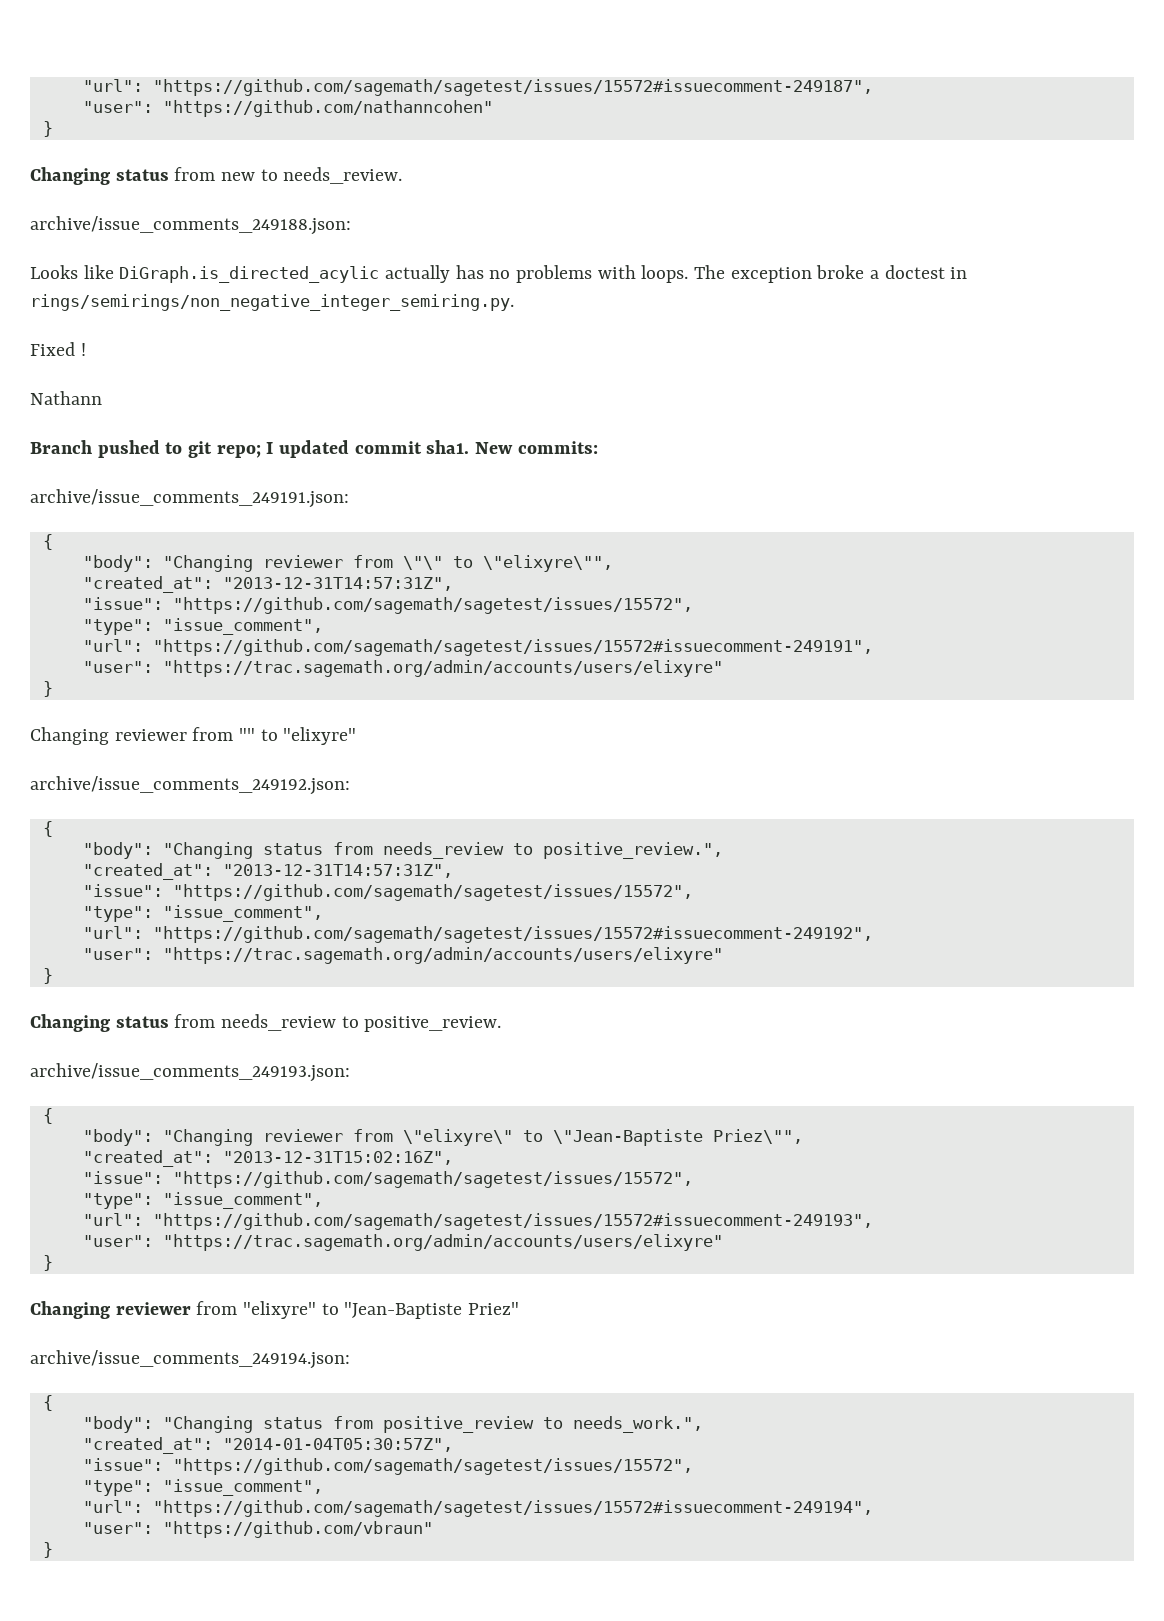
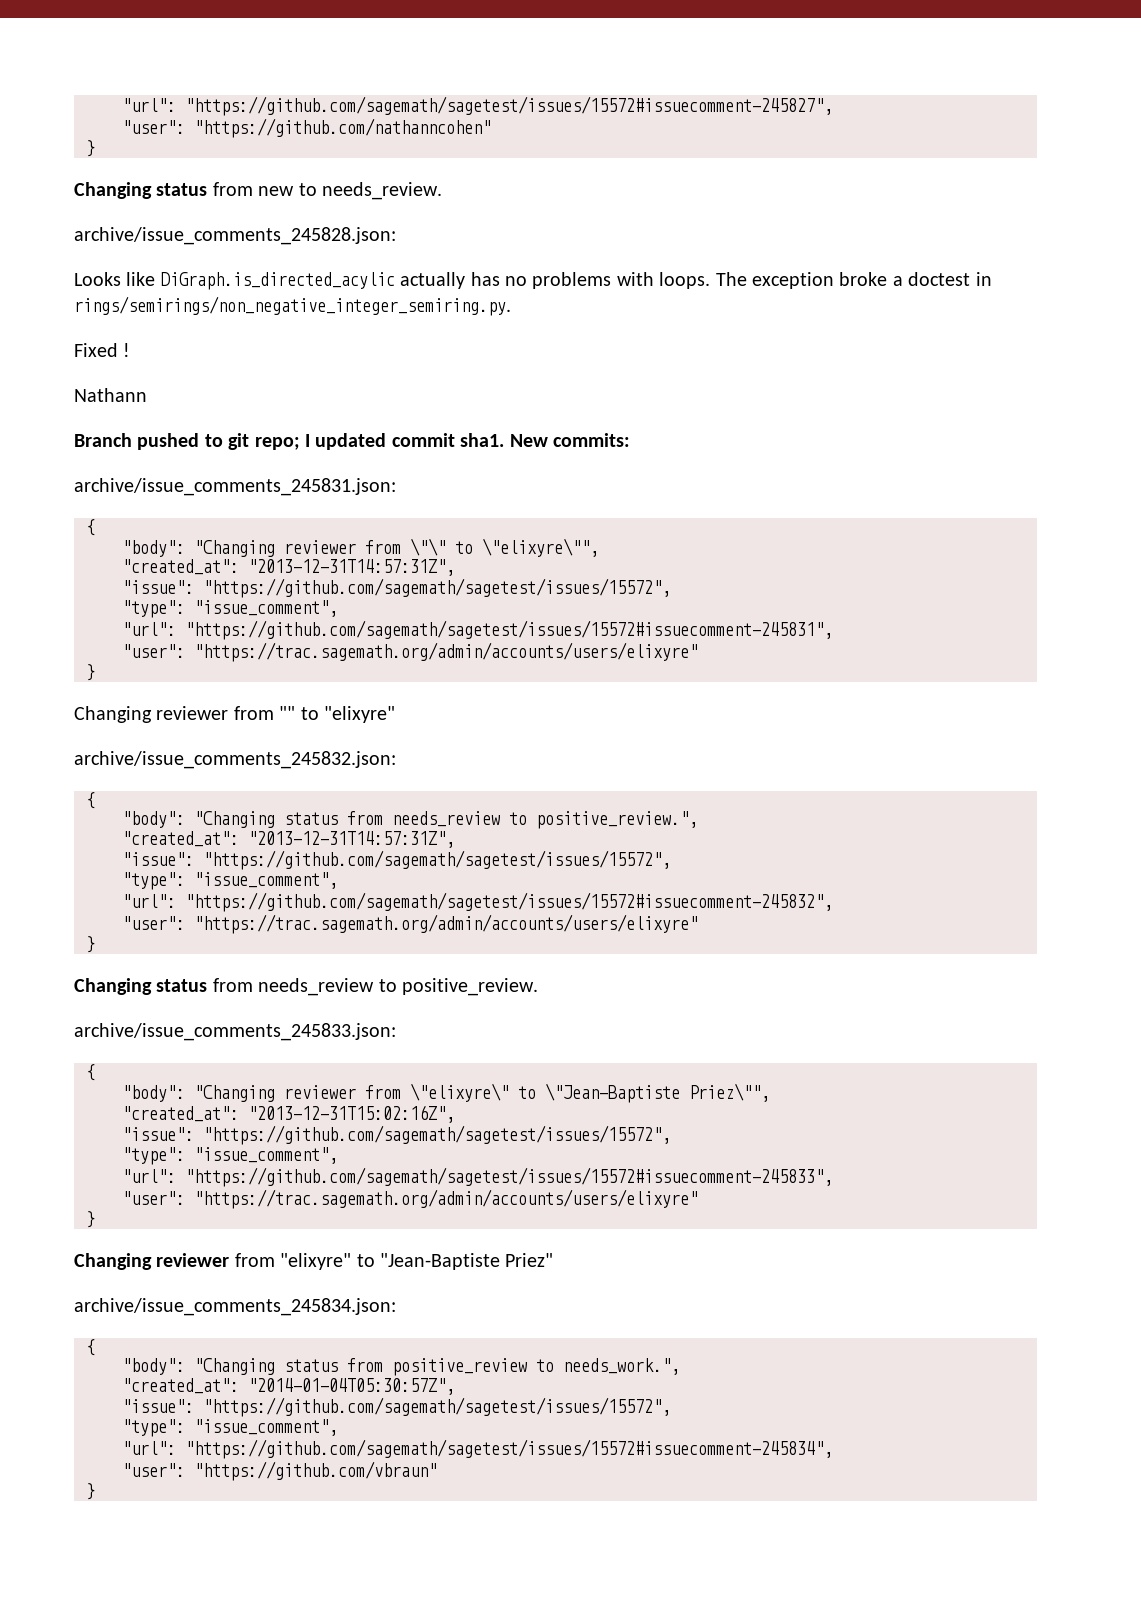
- "url": "https://github.com/sagemath/sagetest/issues/15572#issuecomment-249187",
+ "url": "https://github.com/sagemath/sagetest/issues/15572#issuecomment-245827",
- archive/issue_comments_249188.json:
+ archive/issue_comments_245828.json:
- archive/issue_comments_249191.json:
+ archive/issue_comments_245831.json:
- "url": "https://github.com/sagemath/sagetest/issues/15572#issuecomment-249191",
+ "url": "https://github.com/sagemath/sagetest/issues/15572#issuecomment-245831",
- archive/issue_comments_249192.json:
+ archive/issue_comments_245832.json:
- "url": "https://github.com/sagemath/sagetest/issues/15572#issuecomment-249192",
+ "url": "https://github.com/sagemath/sagetest/issues/15572#issuecomment-245832",
- archive/issue_comments_249193.json:
+ archive/issue_comments_245833.json:
- "url": "https://github.com/sagemath/sagetest/issues/15572#issuecomment-249193",
+ "url": "https://github.com/sagemath/sagetest/issues/15572#issuecomment-245833",
- archive/issue_comments_249194.json:
+ archive/issue_comments_245834.json:
- "url": "https://github.com/sagemath/sagetest/issues/15572#issuecomment-249194",
+ "url": "https://github.com/sagemath/sagetest/issues/15572#issuecomment-245834",

